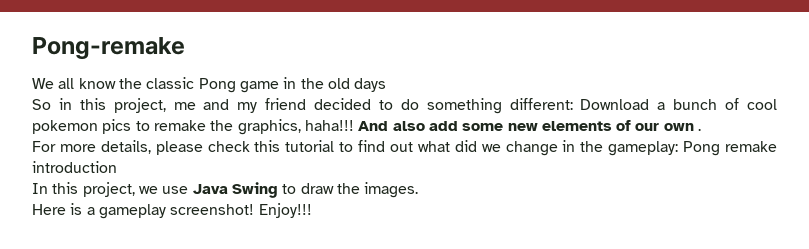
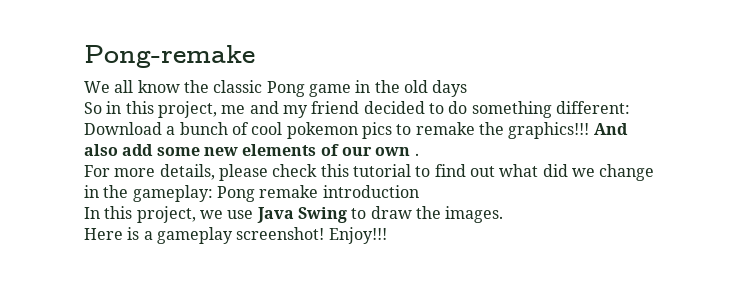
- So in this project, me and my friend decided to do something different: Download a bunch of cool pokemon pics to remake the graphics, haha!!!
+ So in this project, me and my friend decided to do something different: Download a bunch of cool pokemon pics to remake the graphics!!!

